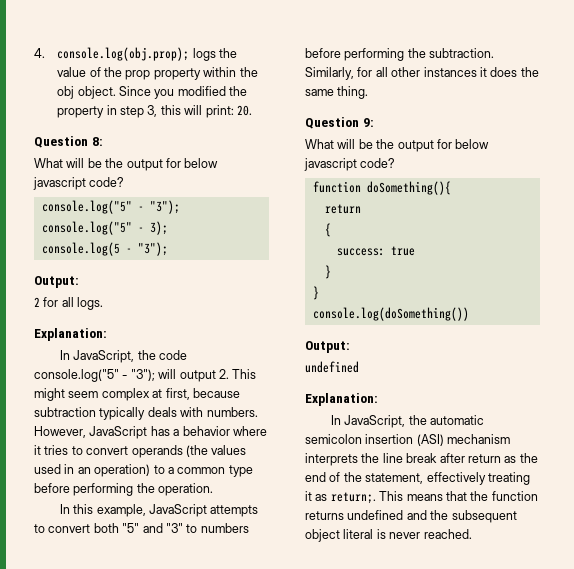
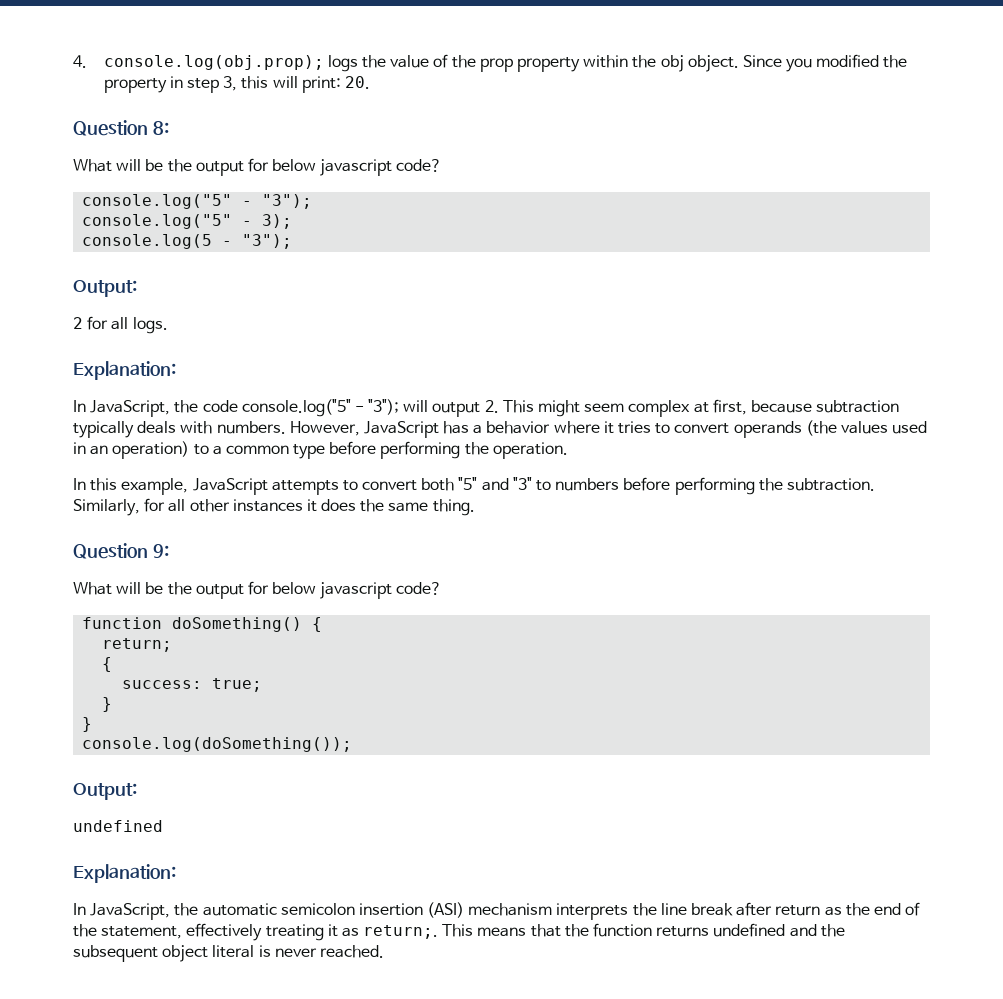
- function doSomething(){
- return
+ function doSomething() {
+ return;
- success: true
+ success: true;
- console.log(doSomething())
+ console.log(doSomething());

